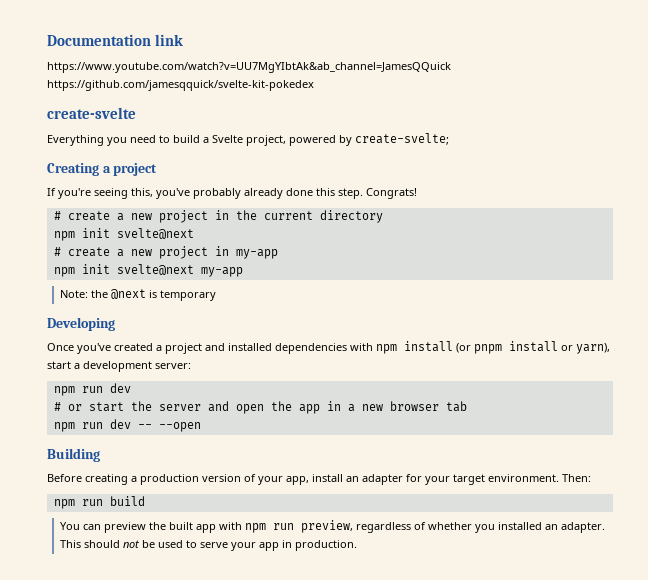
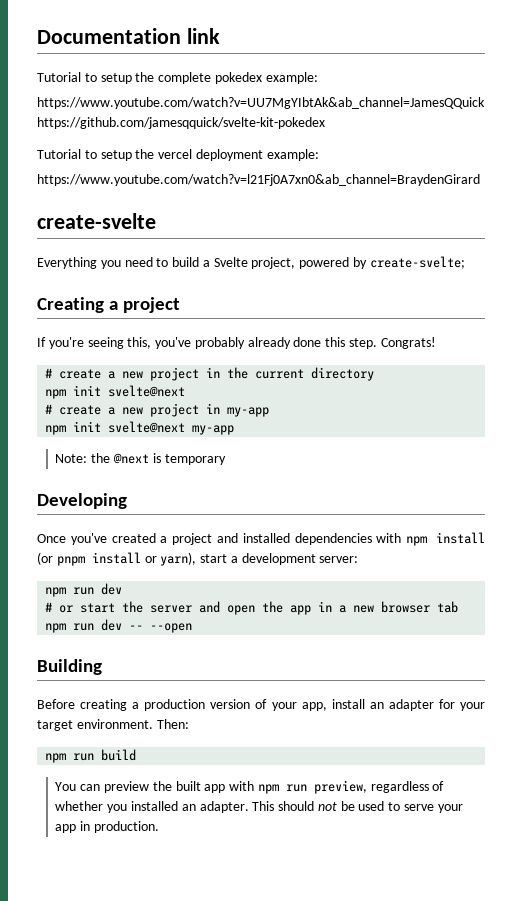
+ Tutorial to setup the complete pokedex example:
  https://www.youtube.com/watch?v=UU7MgYIbtAk&ab_channel=JamesQQuick https://github.com/jamesqquick/svelte-kit-pokedex
+ Tutorial to setup the vercel deployment example:
+ https://www.youtube.com/watch?v=l21Fj0A7xn0&ab_channel=BraydenGirard

